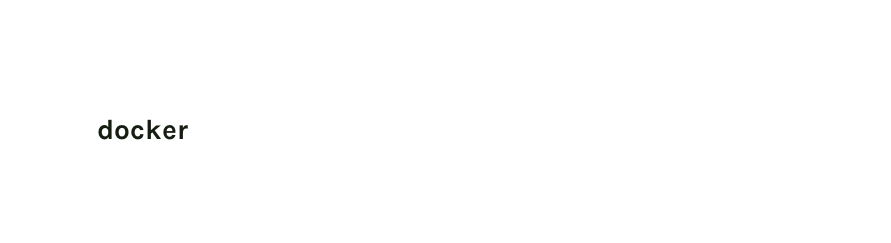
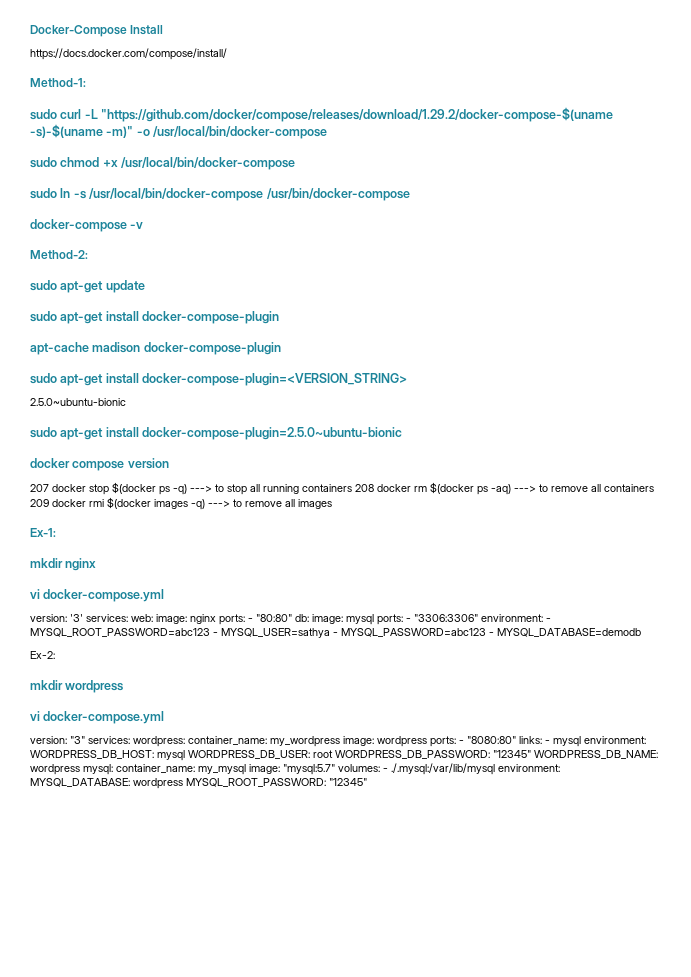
- docker
+ Docker-Compose Install
+ https://docs.docker.com/compose/install/
+ Method-1:
+ sudo curl -L "https://github.com/docker/compose/releases/download/1.29.2/docker-compose-$(uname -s)-$(uname -m)" -o /usr/local/bin/docker-compose
+ sudo chmod +x /usr/local/bin/docker-compose
+ sudo ln -s /usr/local/bin/docker-compose /usr/bin/docker-compose
+ docker-compose -v
+ Method-2:
+ sudo apt-get update
+ sudo apt-get install docker-compose-plugin
+ apt-cache madison docker-compose-plugin
+ sudo apt-get install docker-compose-plugin=<VERSION_STRING>
+ 2.5.0~ubuntu-bionic
+ sudo apt-get install docker-compose-plugin=2.5.0~ubuntu-bionic
+ docker compose version
+ 207 docker stop $(docker ps -q) ---> to stop all running containers 208 docker rm $(docker ps -aq) ---> to remove all containers 209 docker rmi $(docker images -q) ---> to remove all images
+ Ex-1:
+ mkdir nginx
+ vi docker-compose.yml
+ version: '3' services: web: image: nginx ports: - "80:80" db: image: mysql ports: - "3306:3306" environment: - MYSQL_ROOT_PASSWORD=abc123 - MYSQL_USER=sathya - MYSQL_PASSWORD=abc123 - MYSQL_DATABASE=demodb
+ Ex-2:
+ mkdir wordpress
+ vi docker-compose.yml
+ version: "3" services: wordpress: container_name: my_wordpress image: wordpress ports: - "8080:80" links: - mysql environment: WORDPRESS_DB_HOST: mysql WORDPRESS_DB_USER: root WORDPRESS_DB_PASSWORD: "12345" WORDPRESS_DB_NAME: wordpress mysql: container_name: my_mysql image: "mysql:5.7" volumes: - ./.mysql:/var/lib/mysql environment: MYSQL_DATABASE: wordpress MYSQL_ROOT_PASSWORD: "12345"

